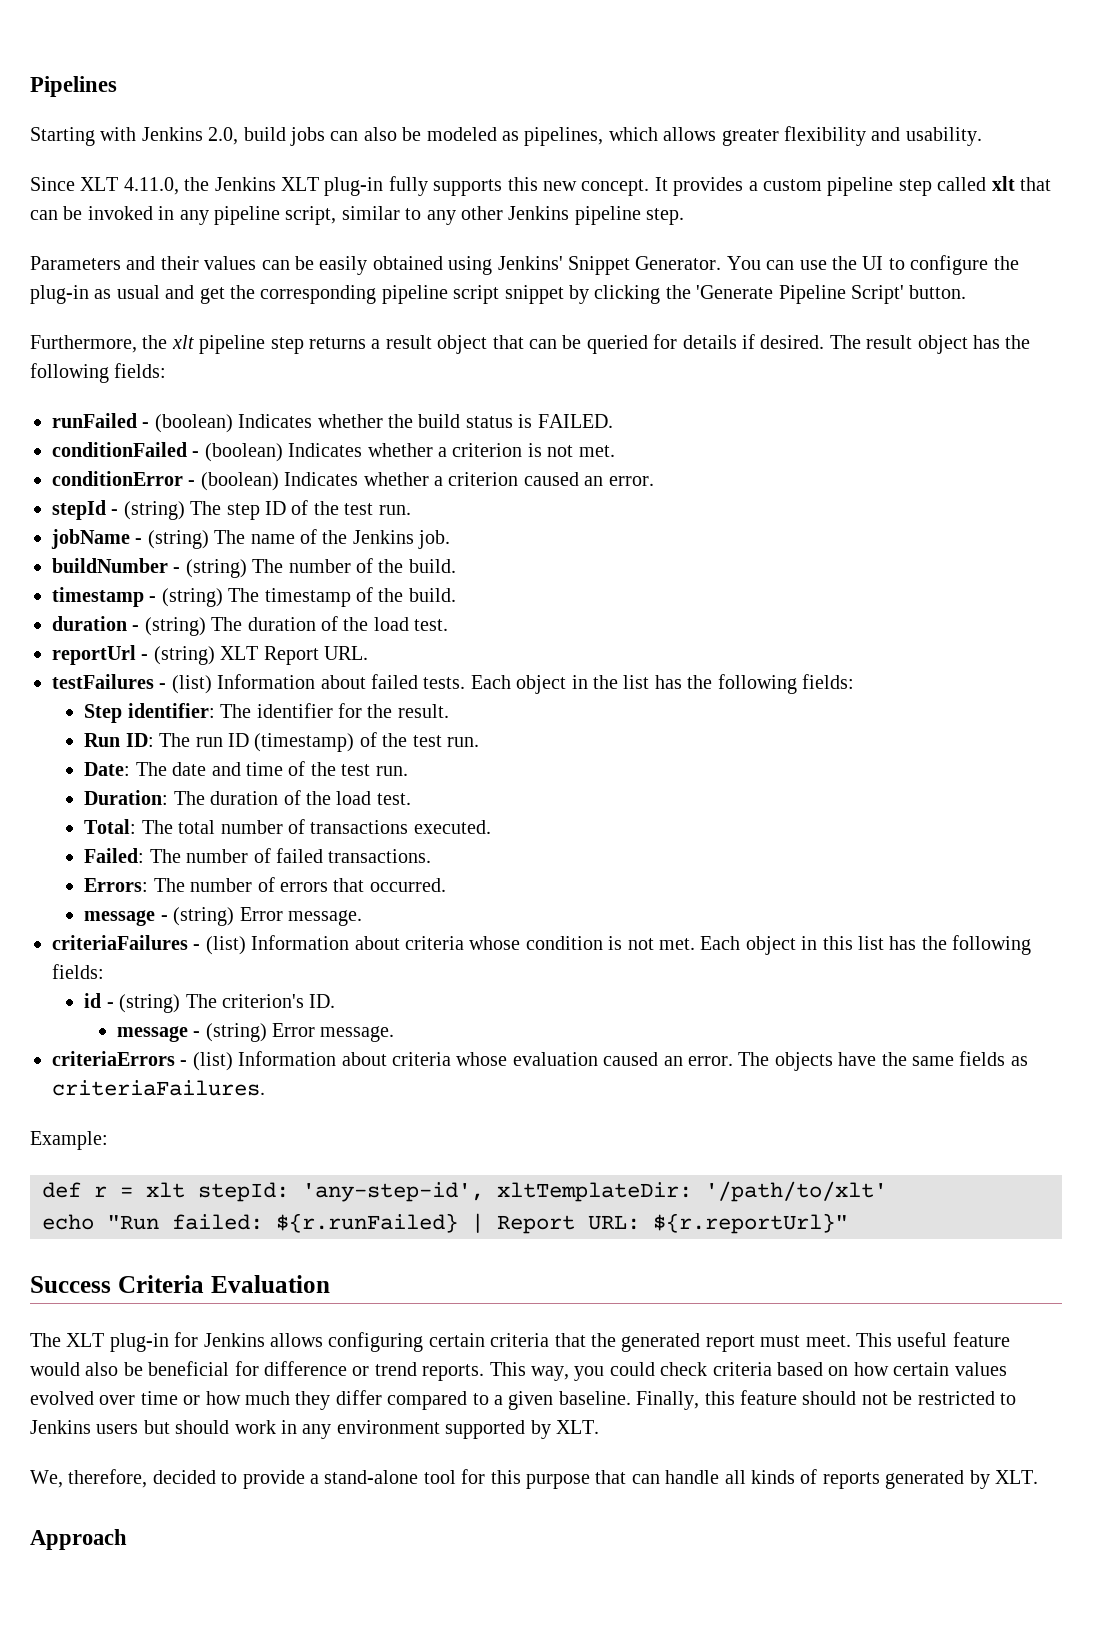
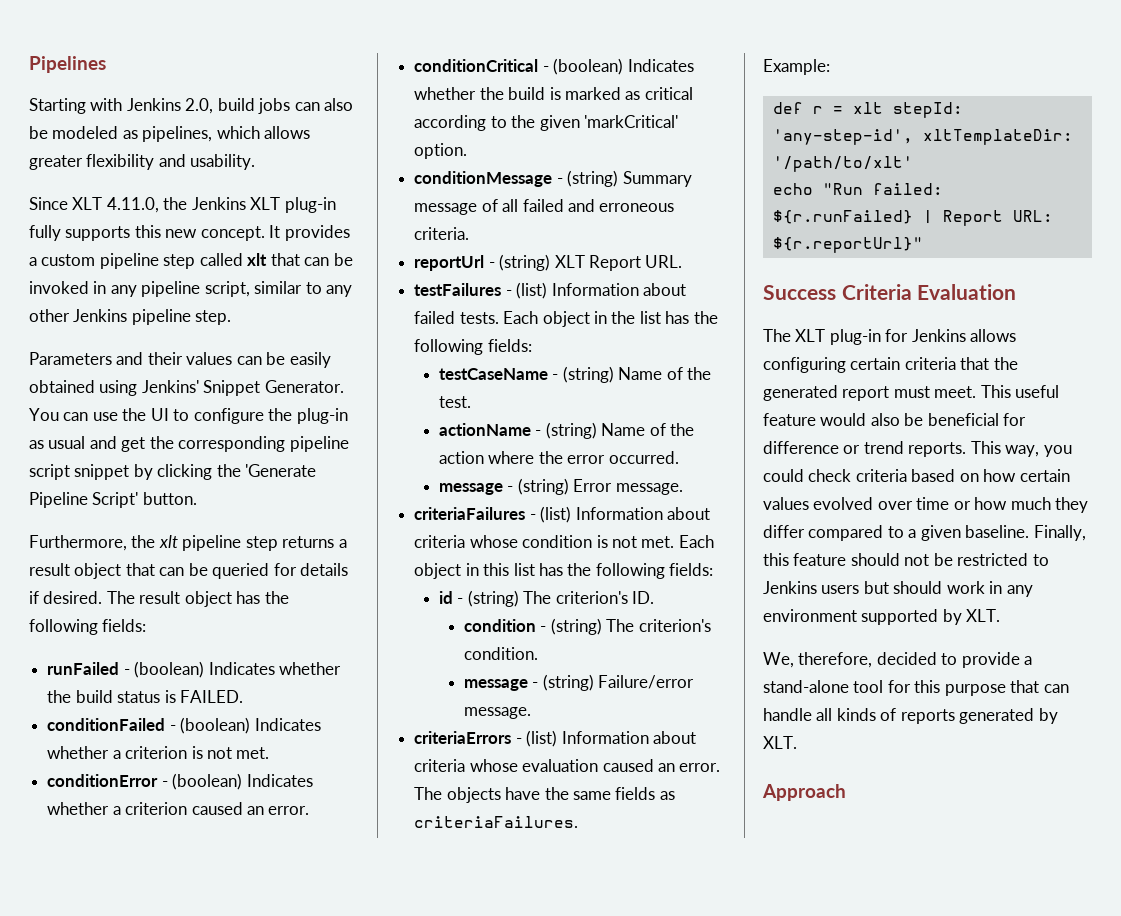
- stepId - (string) The step ID of the test run.
- jobName - (string) The name of the Jenkins job.
- buildNumber - (string) The number of the build.
- timestamp - (string) The timestamp of the build.
- duration - (string) The duration of the load test.
+ conditionCritical - (boolean) Indicates whether the build is marked as critical according to the given 'markCritical' option.
+ conditionMessage - (string) Summary message of all failed and erroneous criteria.
- Step identifier: The identifier for the result.
- Run ID: The run ID (timestamp) of the test run.
- Date: The date and time of the test run.
- Duration: The duration of the load test.
- Total: The total number of transactions executed.
- Failed: The number of failed transactions.
- Errors: The number of errors that occurred.
+ testCaseName - (string) Name of the test.
+ actionName - (string) Name of the action where the error occurred.
  id - (string) The criterion's ID.
- message - (string) Error message.
+ condition - (string) The criterion's condition.
+ message - (string) Failure/error message.

